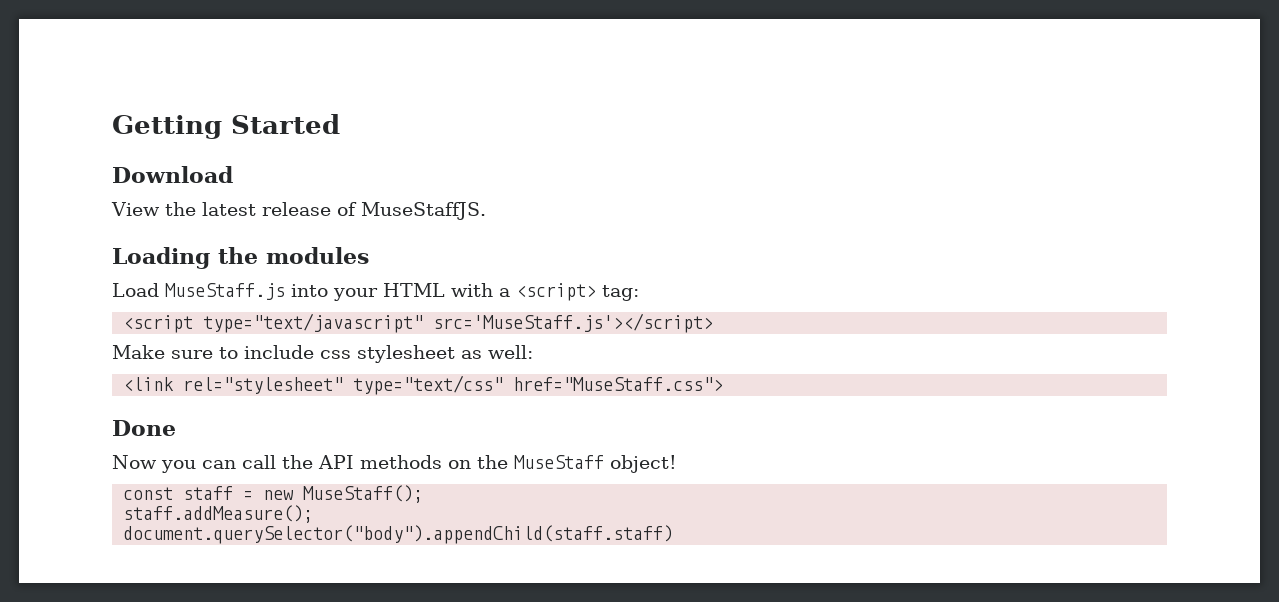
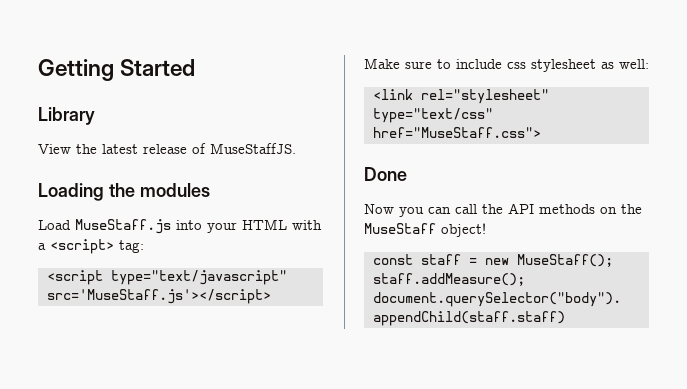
- Download
+ Library

